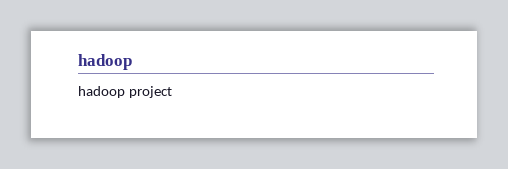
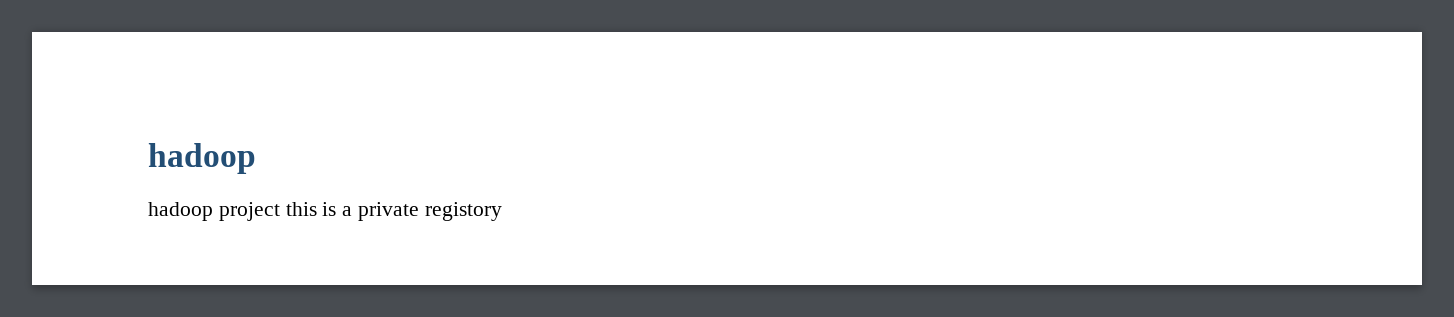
- hadoop project
+ hadoop project this is a private registory

